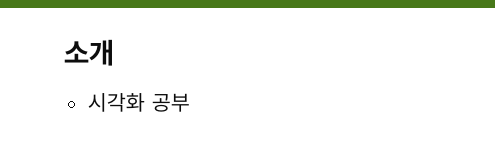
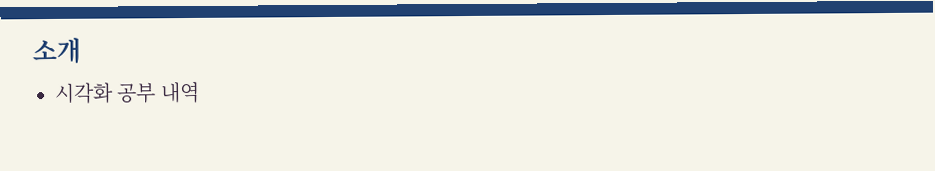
- 시각화 공부
+ 시각화 공부 내역

